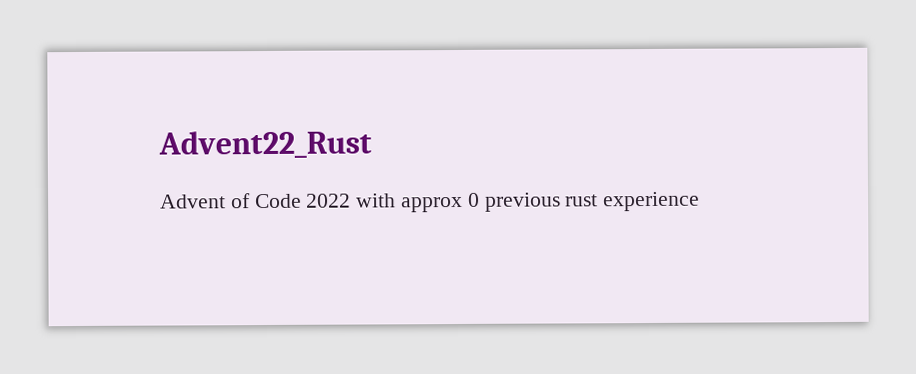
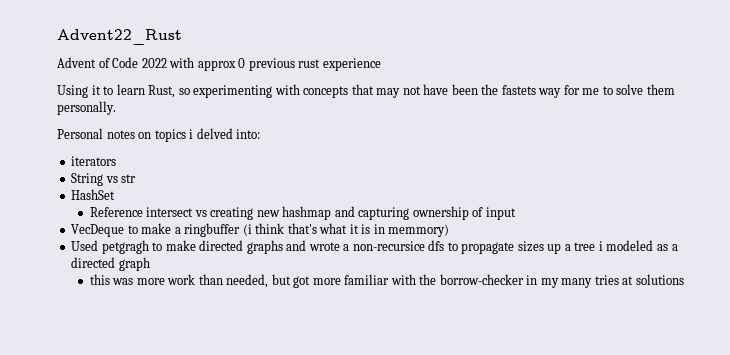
+ Using it to learn Rust, so experimenting with concepts that may not have been the fastets way for me to solve them personally.
+ Personal notes on topics i delved into:
+ iterators
+ String vs str
+ HashSet
+ Reference intersect vs creating new hashmap and capturing ownership of input
+ VecDeque to make a ringbuffer (i think that's what it is in memmory)
+ Used petgragh to make directed graphs and wrote a non-recursice dfs to propagate sizes up a tree i modeled as a directed graph
+ this was more work than needed, but got more familiar with the borrow-checker in my many tries at solutions

